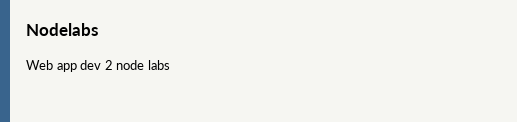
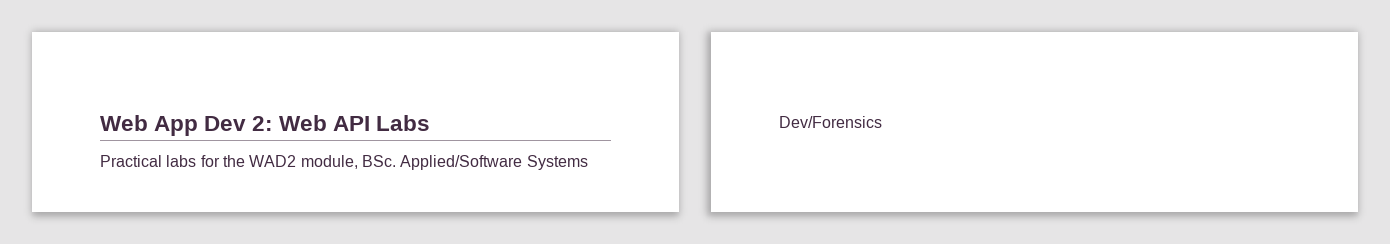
- Nodelabs
- Web app dev 2 node labs
+ Web App Dev 2: Web API Labs
+ Practical labs for the WAD2 module, BSc. Applied/Software Systems Dev/Forensics

